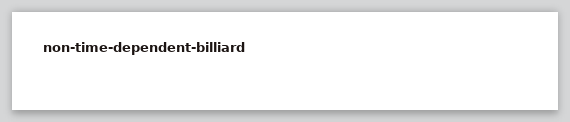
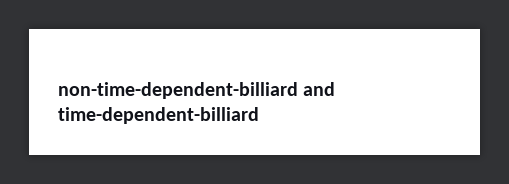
- non-time-dependent-billiard
+ non-time-dependent-billiard and time-dependent-billiard

